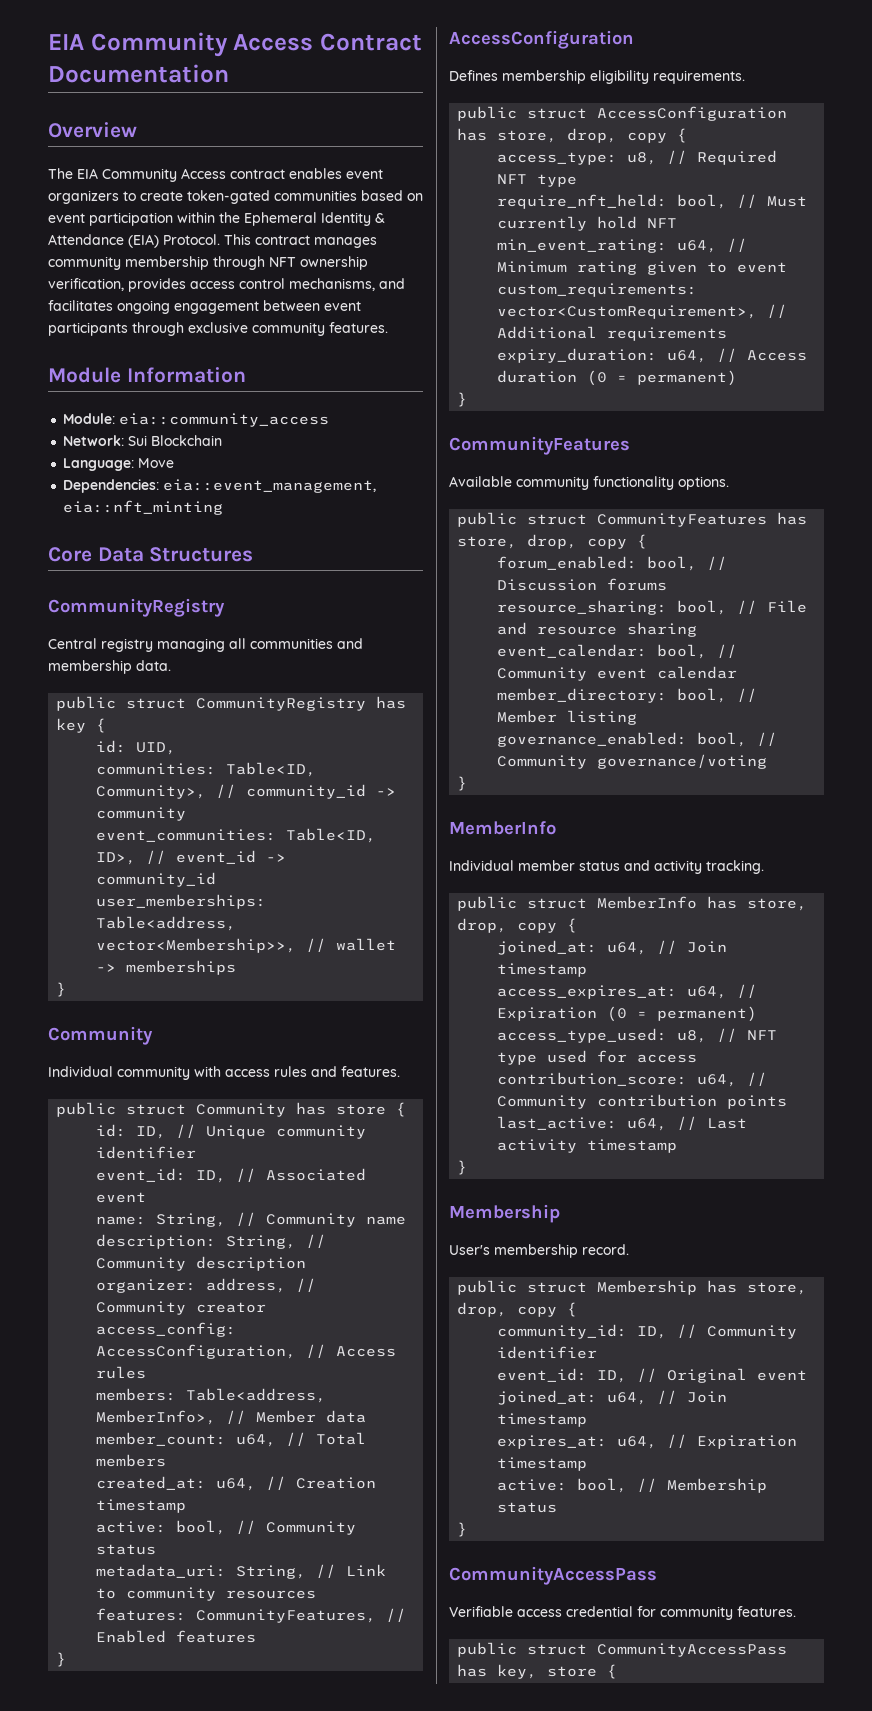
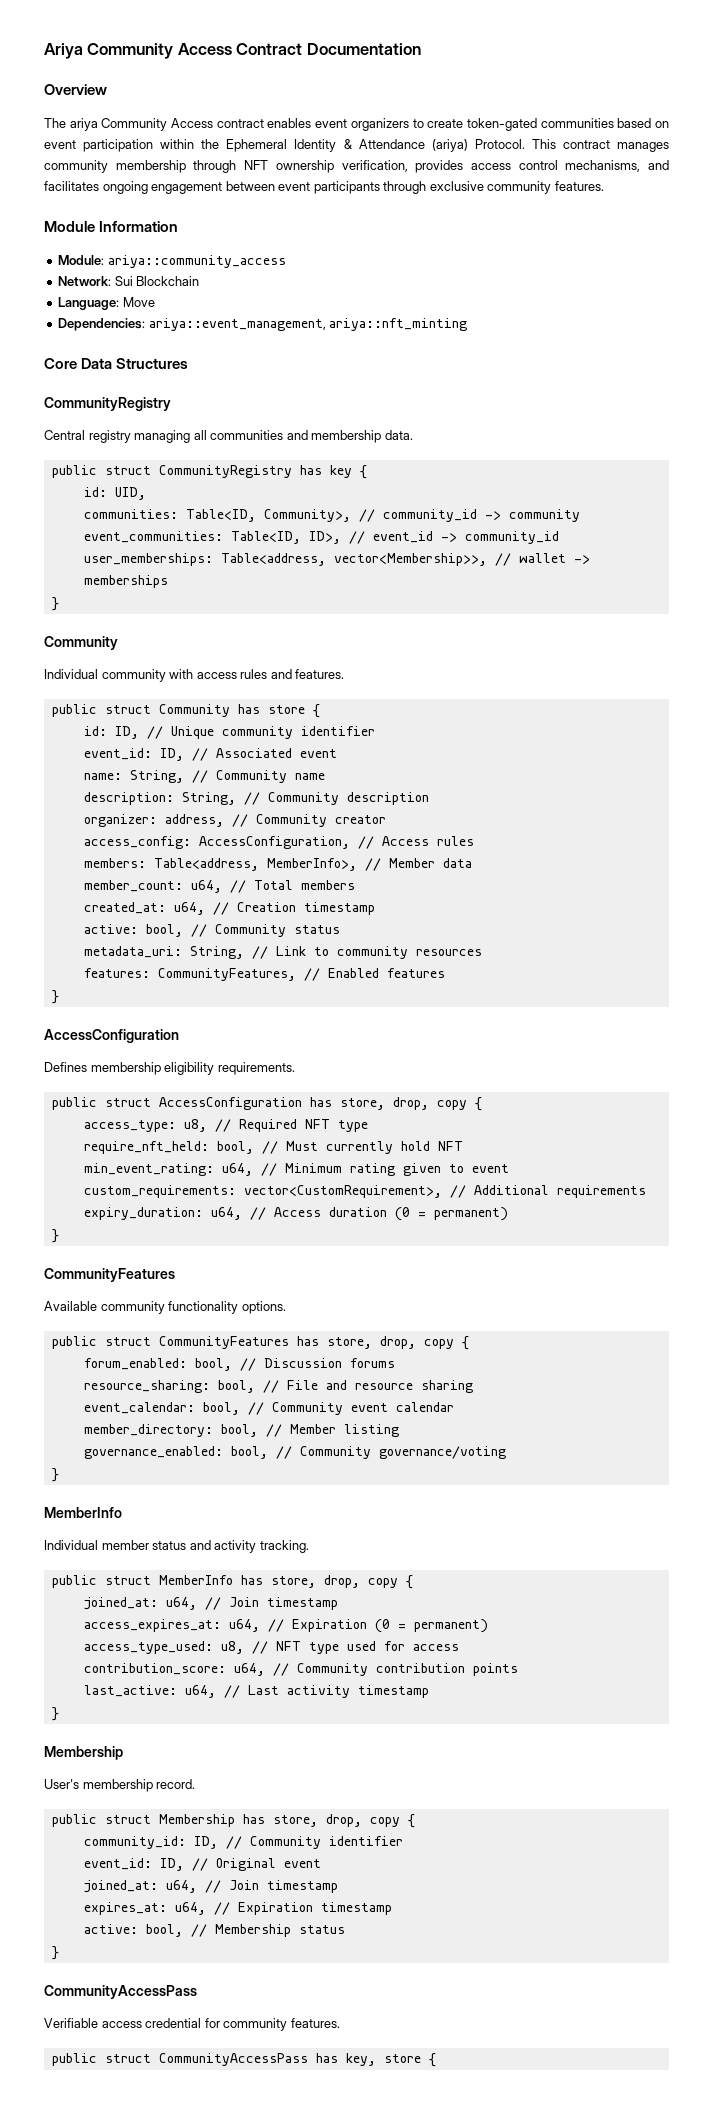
- EIA Community Access Contract Documentation
+ Ariya Community Access Contract Documentation
- The EIA Community Access contract enables event organizers to create token-gated communities based on event participation within the Ephemeral Identity & Attendance (EIA) Protocol.
+ The ariya Community Access contract enables event organizers to create token-gated communities based on event participation within the Ephemeral Identity & Attendance (ariya) Protocol.
- Module: eia::community_access
+ Module: ariya::community_access
- Dependencies: eia::event_management, eia::nft_minting
+ Dependencies: ariya::event_management, ariya::nft_minting

